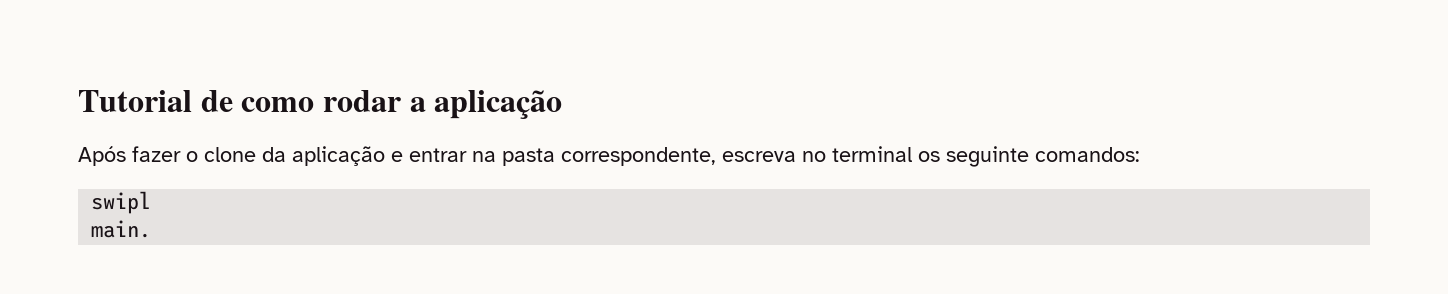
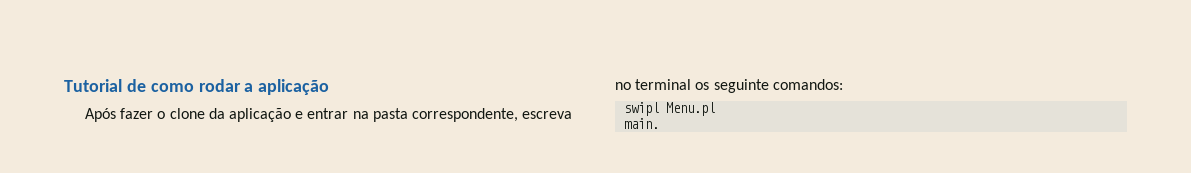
- swipl
+ swipl Menu.pl

